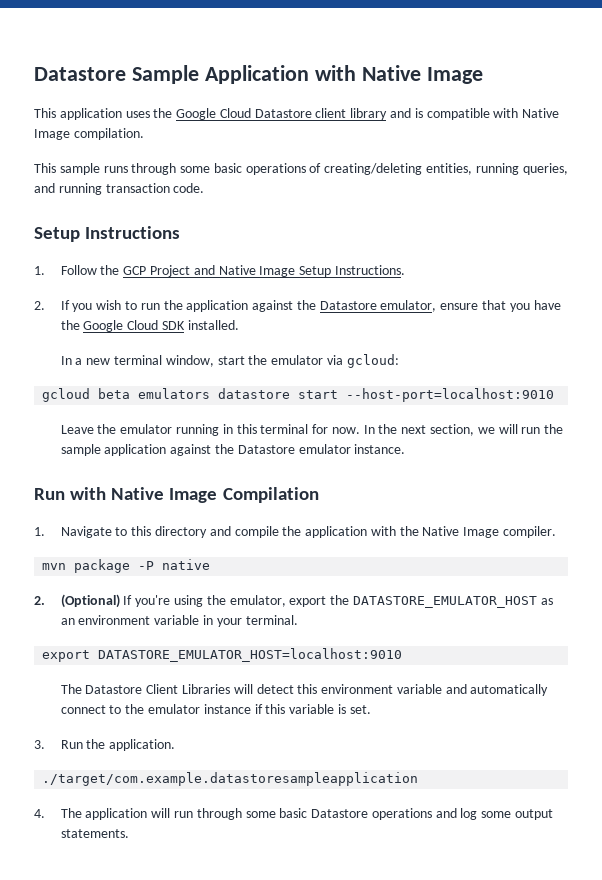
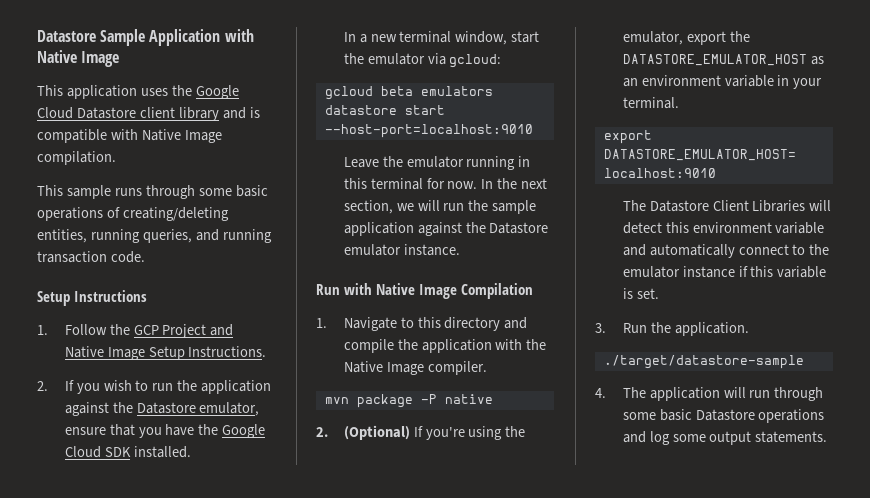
- ./target/com.example.datastoresampleapplication
+ ./target/datastore-sample

